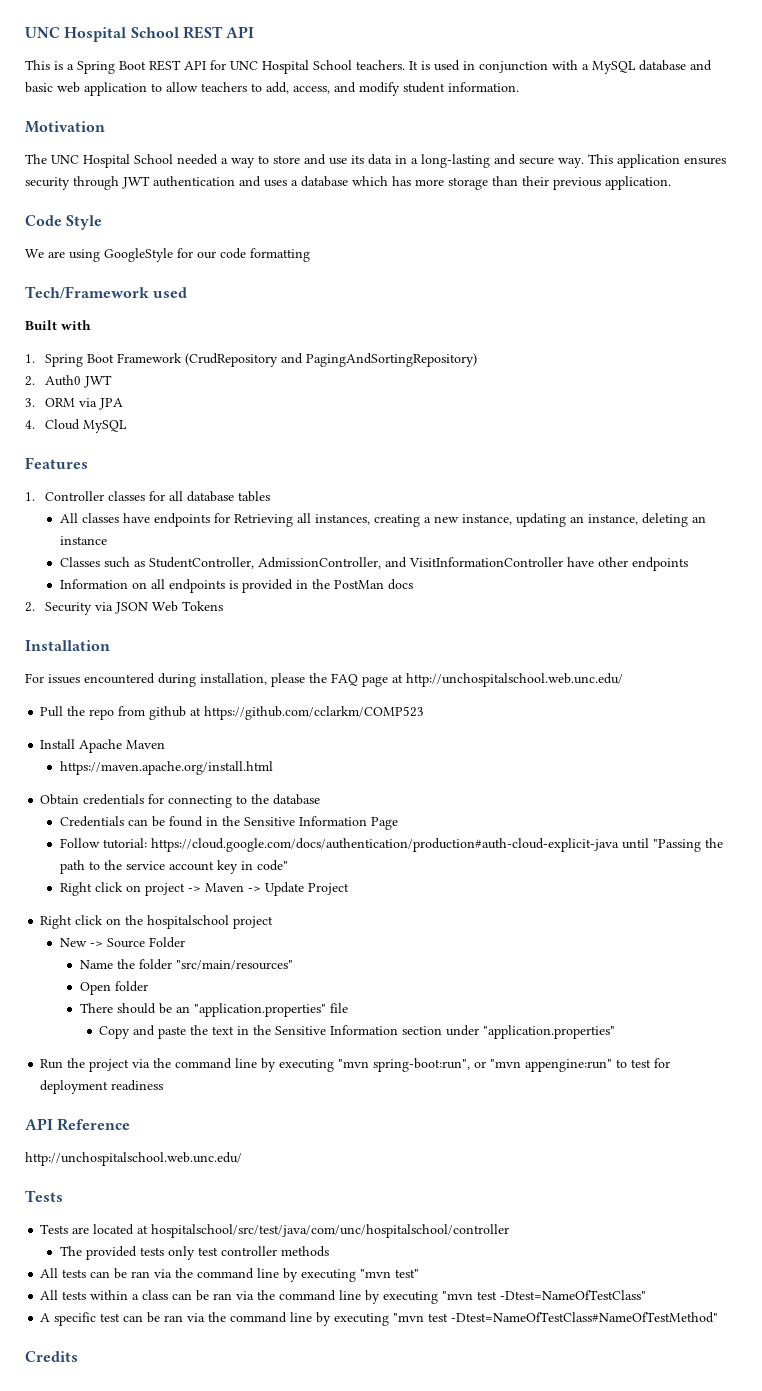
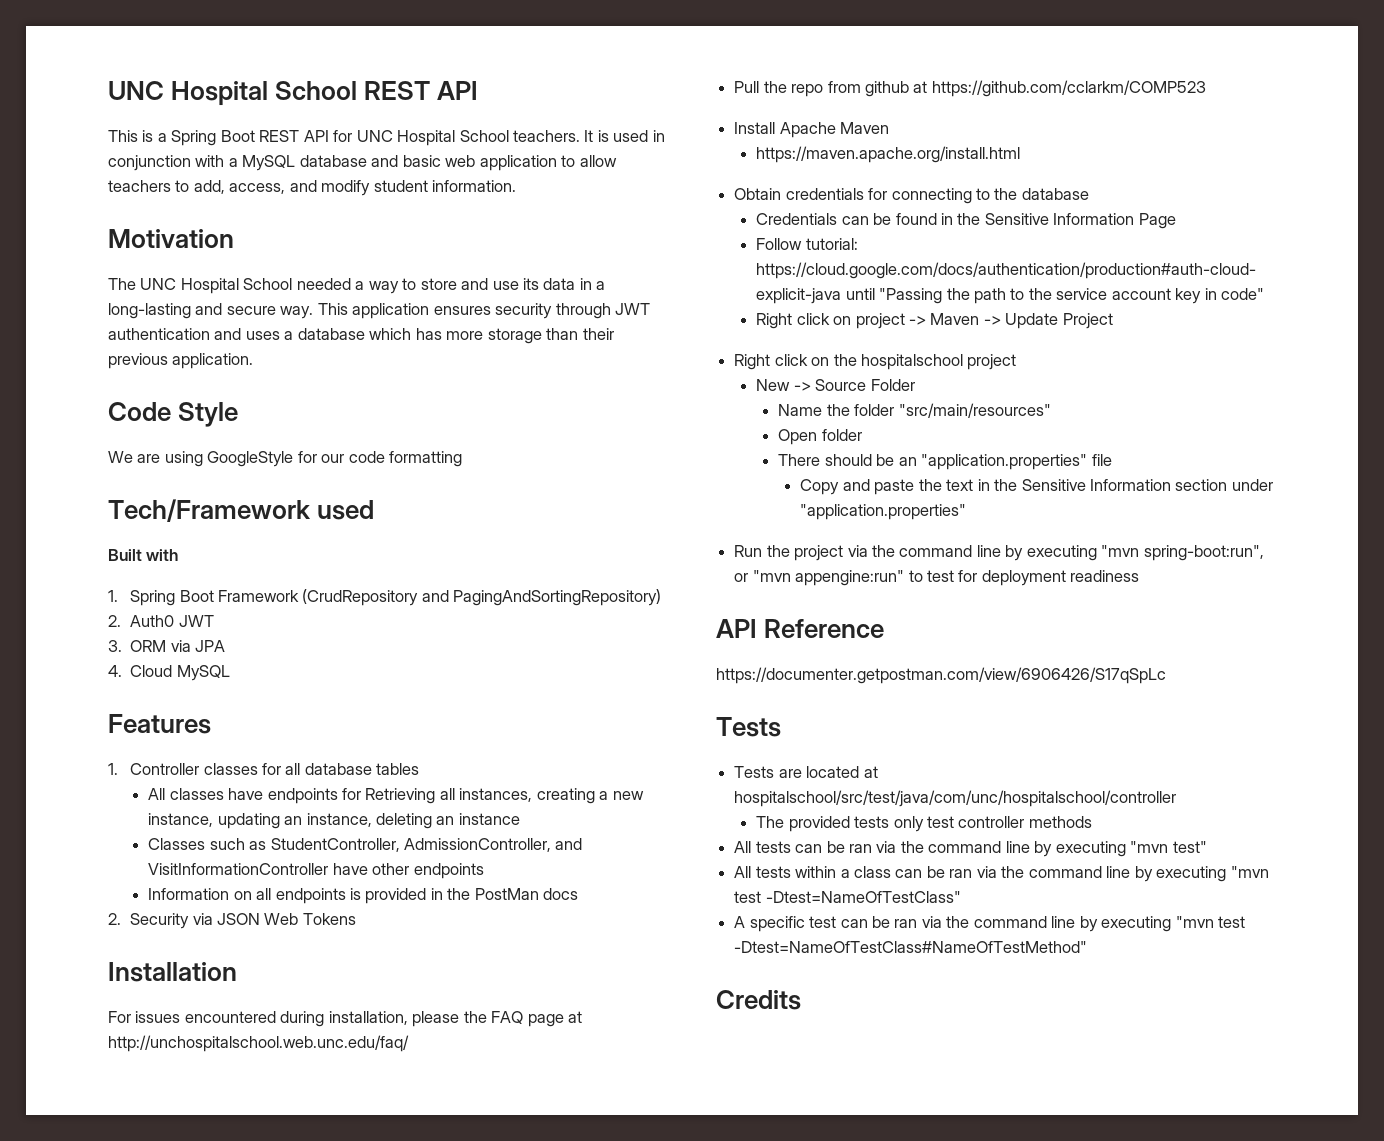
- For issues encountered during installation, please the FAQ page at http://unchospitalschool.web.unc.edu/
+ For issues encountered during installation, please the FAQ page at http://unchospitalschool.web.unc.edu/faq/
  API Reference
- http://unchospitalschool.web.unc.edu/
+ https://documenter.getpostman.com/view/6906426/S17qSpLc

